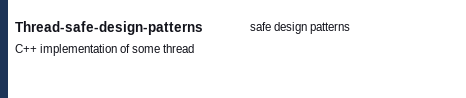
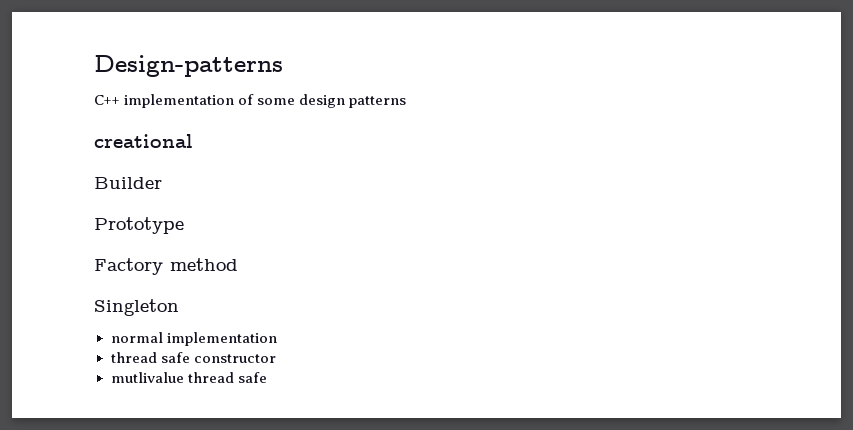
- Thread-safe-design-patterns
+ Design-patterns
- C++ implementation of some thread safe design patterns
+ C++ implementation of some design patterns
+ creational
+ Builder
+ Prototype
+ Factory method
+ Singleton
+ normal implementation
+ thread safe constructor
+ mutlivalue thread safe

